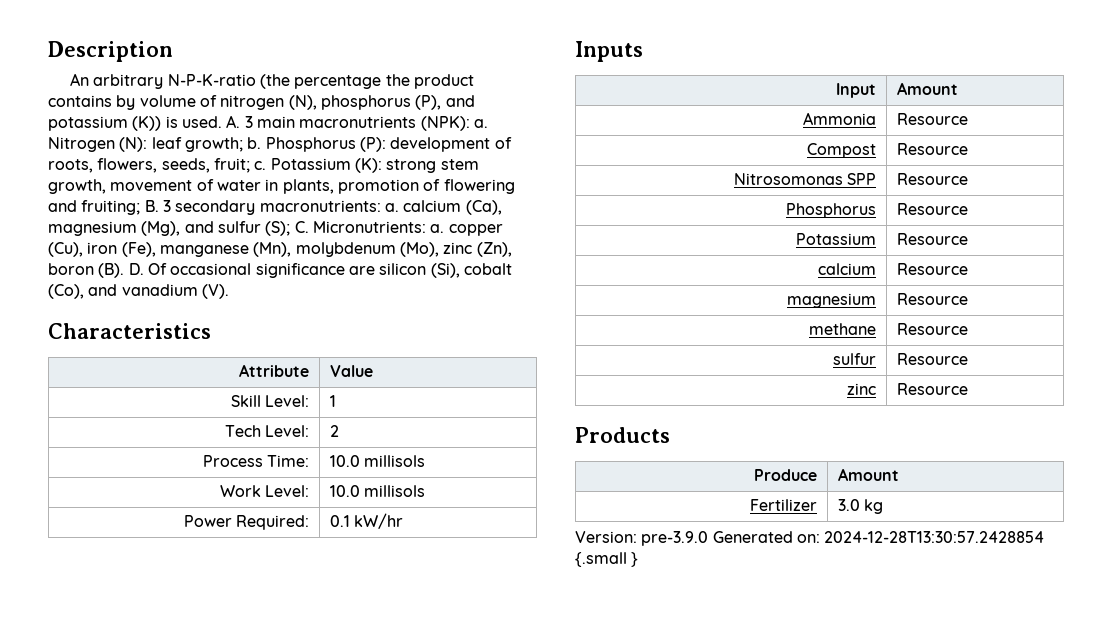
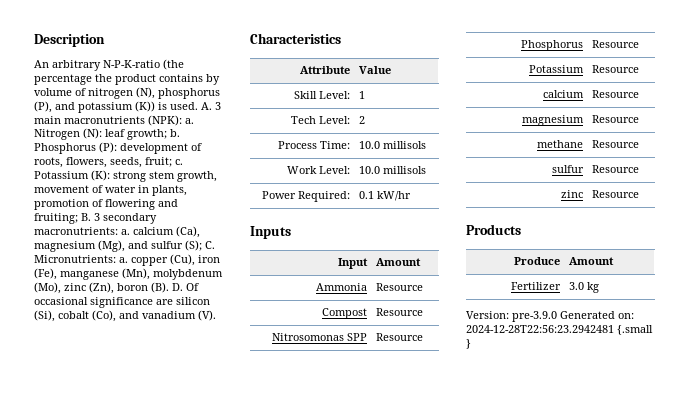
- Version: pre-3.9.0 Generated on: 2024-12-28T13:30:57.2428854 {.small }
+ Version: pre-3.9.0 Generated on: 2024-12-28T22:56:23.2942481 {.small }

